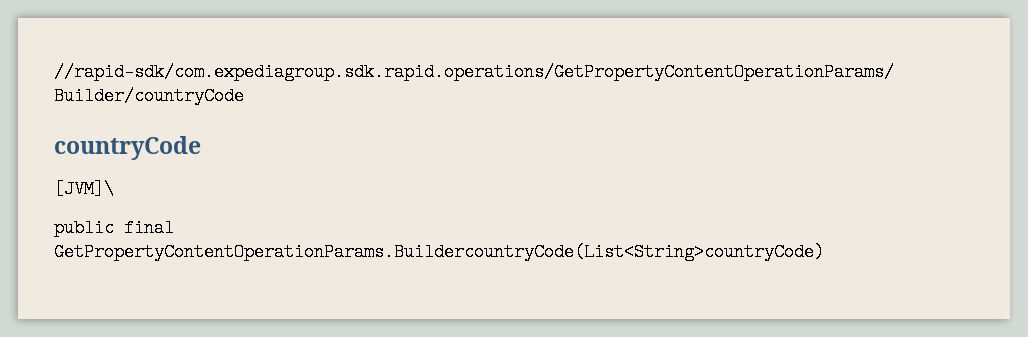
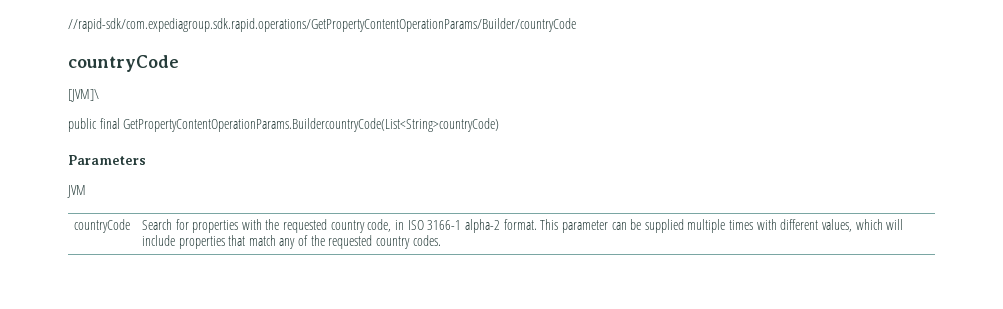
+ Parameters
+ JVM
+ countryCode | Search for properties with the requested country code, in ISO 3166-1 alpha-2 format. This parameter can be supplied multiple times with different values, which will include properties that match any of the requested country codes.

